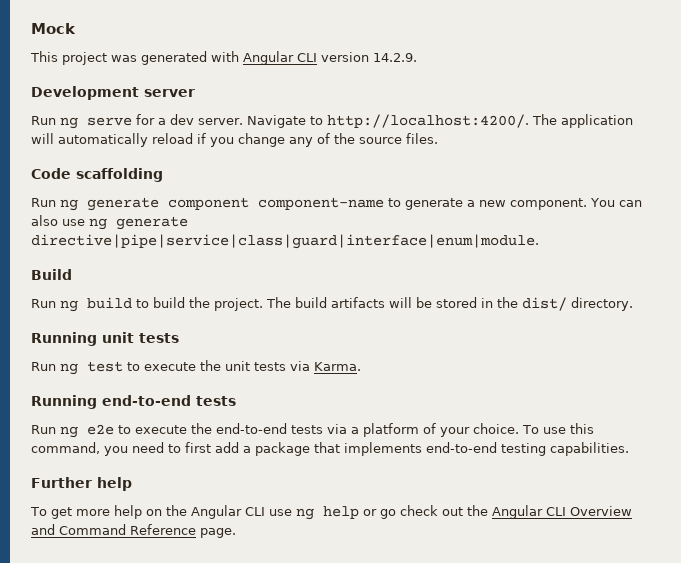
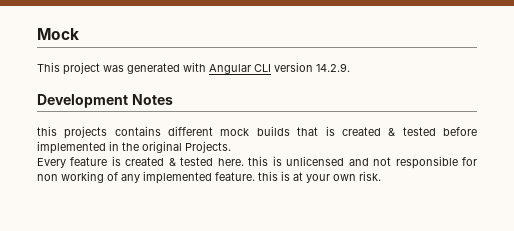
- Development server
- Run ng serve for a dev server. Navigate to http://localhost:4200/. The application will automatically reload if you change any of the source files.
- Code scaffolding
- Run ng generate component component-name to generate a new component. You can also use ng generate directive|pipe|service|class|guard|interface|enum|module.
- Build
- Run ng build to build the project. The build artifacts will be stored in the dist/ directory.
- Running unit tests
- Run ng test to execute the unit tests via Karma.
- Running end-to-end tests
- Run ng e2e to execute the end-to-end tests via a platform of your choice. To use this command, you need to first add a package that implements end-to-end testing capabilities.
- Further help
- To get more help on the Angular CLI use ng help or go check out the Angular CLI Overview and Command Reference page.
+ Development Notes
+ this projects contains different mock builds that is created & tested before implemented in the original Projects.
+ Every feature is created & tested here. this is unlicensed and not responsible for non working of any implemented feature. this is at your own risk.

